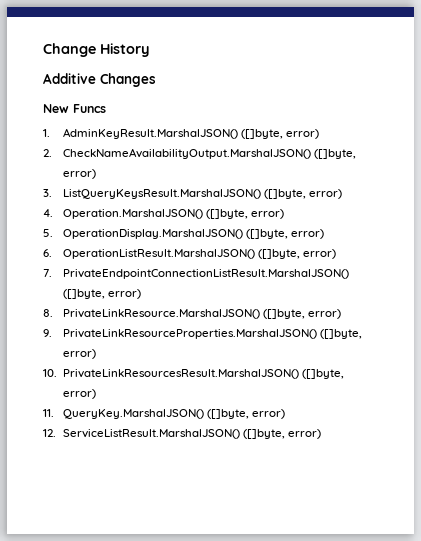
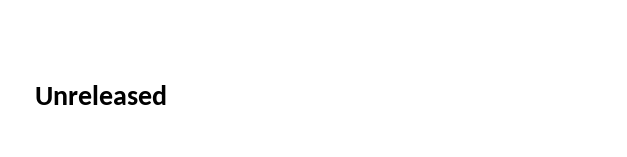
- Change History
- Additive Changes
- New Funcs
- 1. AdminKeyResult.MarshalJSON() ([]byte, error)
- 2. CheckNameAvailabilityOutput.MarshalJSON() ([]byte, error)
- 3. ListQueryKeysResult.MarshalJSON() ([]byte, error)
- 4. Operation.MarshalJSON() ([]byte, error)
- 5. OperationDisplay.MarshalJSON() ([]byte, error)
- 6. OperationListResult.MarshalJSON() ([]byte, error)
- 7. PrivateEndpointConnectionListResult.MarshalJSON() ([]byte, error)
- 8. PrivateLinkResource.MarshalJSON() ([]byte, error)
- 9. PrivateLinkResourceProperties.MarshalJSON() ([]byte, error)
- 10. PrivateLinkResourcesResult.MarshalJSON() ([]byte, error)
- 11. QueryKey.MarshalJSON() ([]byte, error)
- 12. ServiceListResult.MarshalJSON() ([]byte, error)
+ Unreleased

